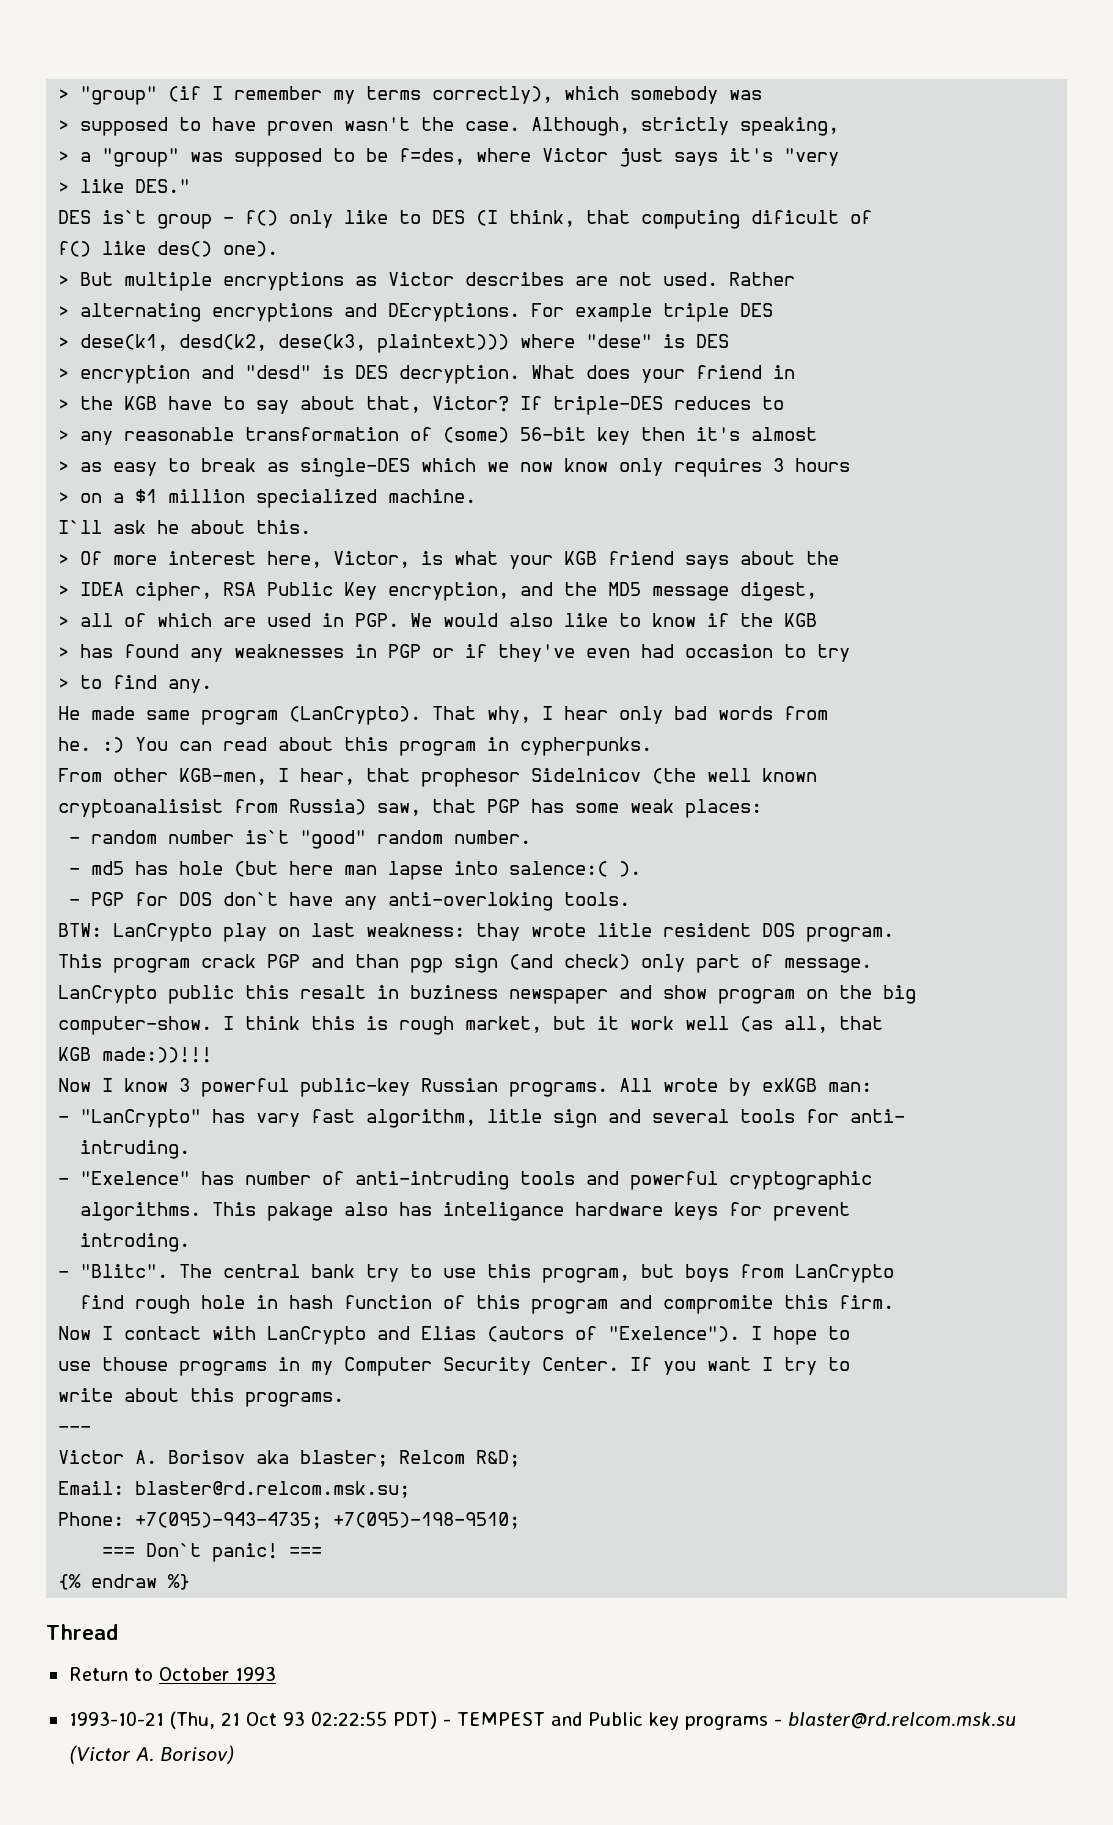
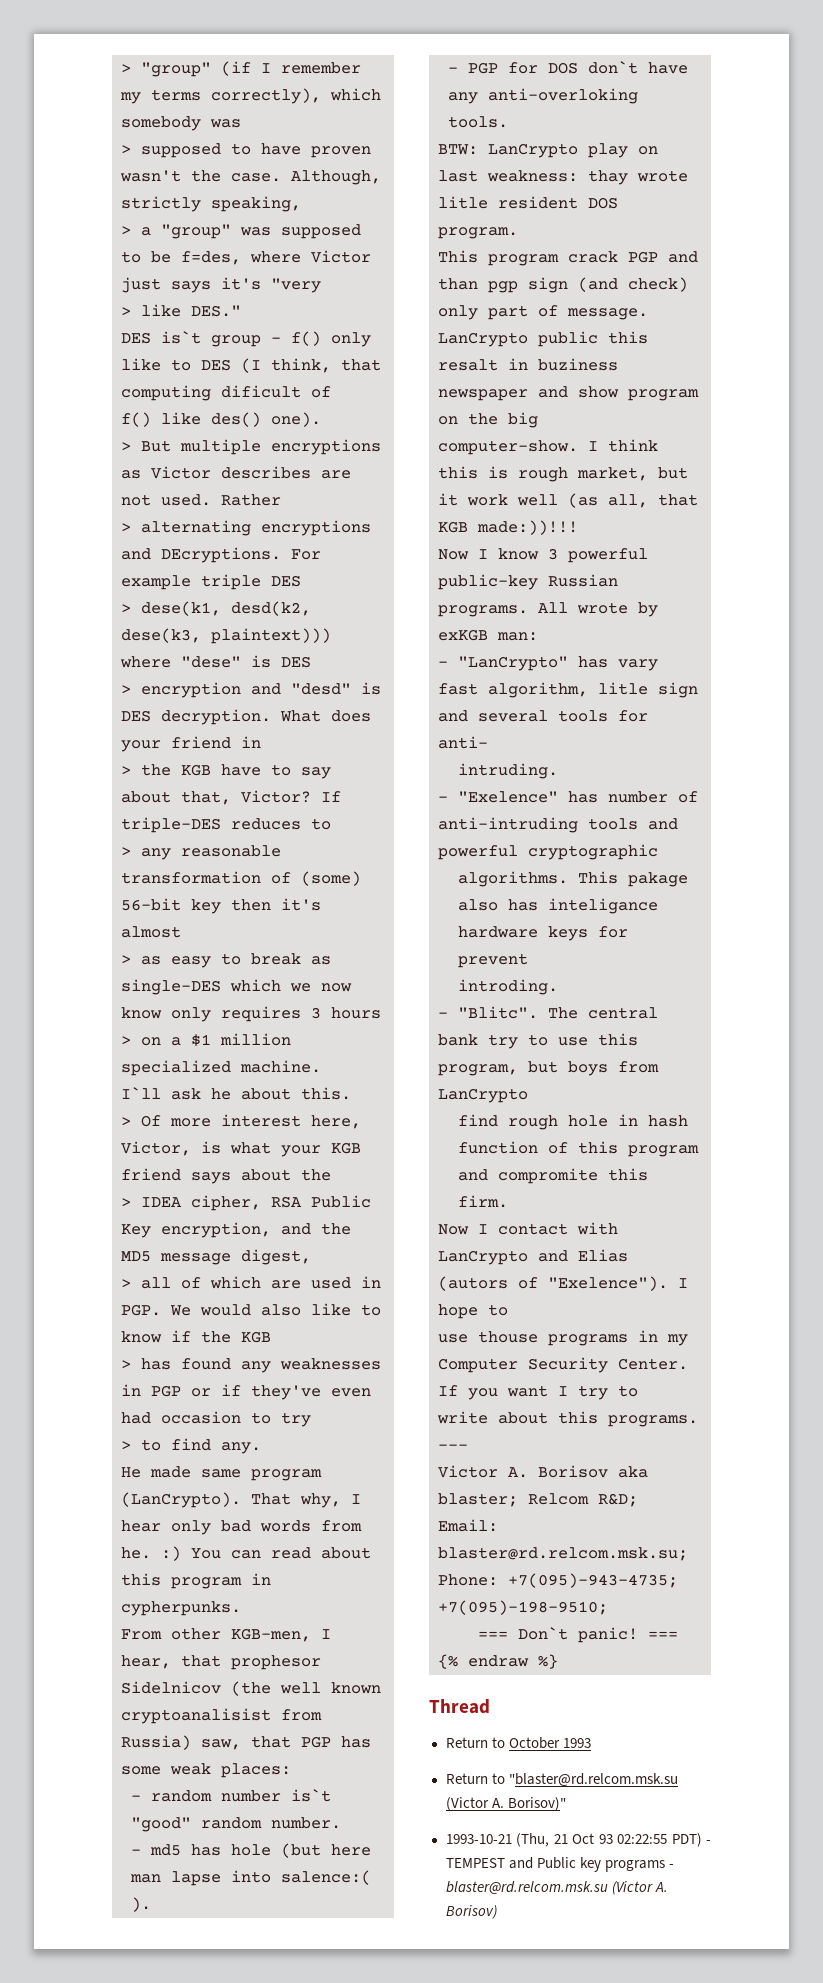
+ Return to "blaster@rd.relcom.msk.su (Victor A. Borisov)"

